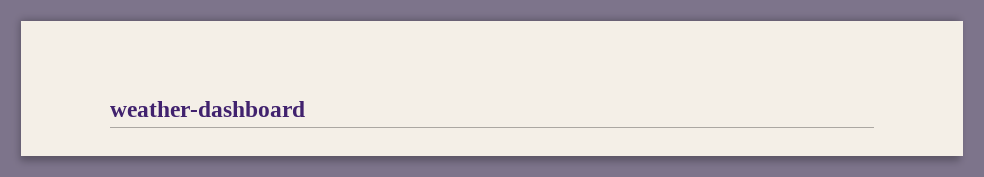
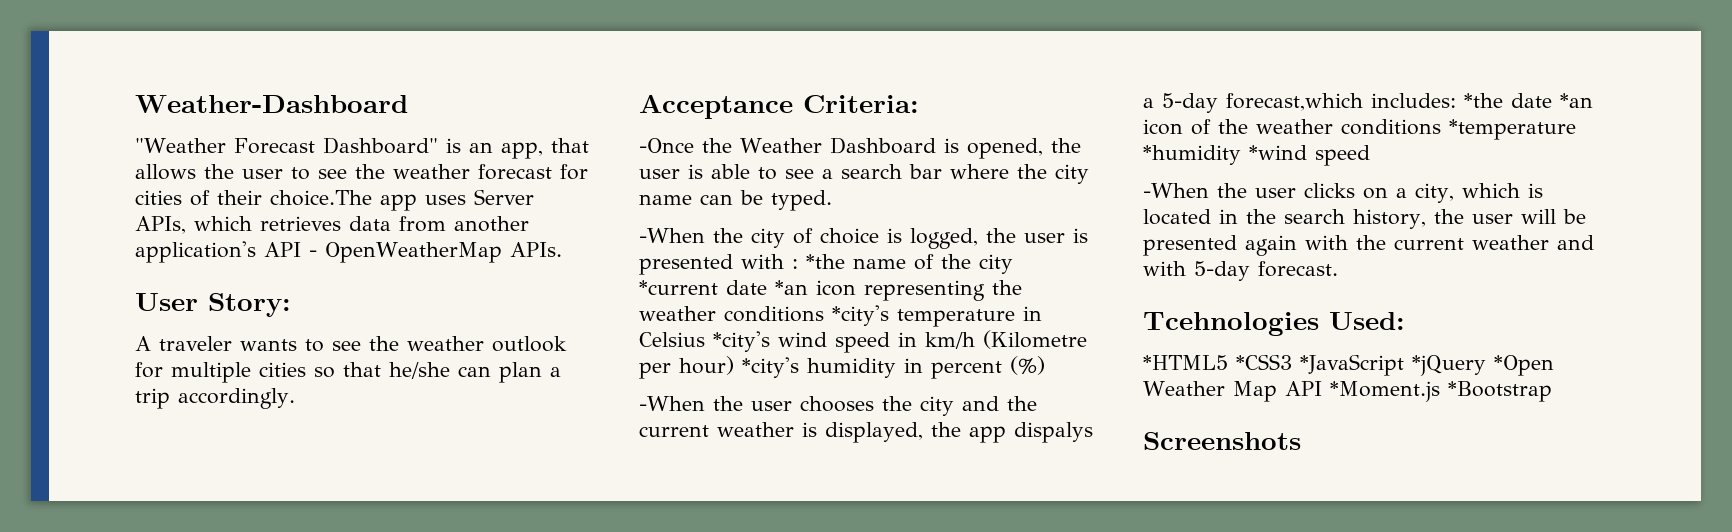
- weather-dashboard
+ Weather-Dashboard
+ "Weather Forecast Dashboard" is an app, that allows the user to see the weather forecast for cities of their choice.The app uses Server APIs, which retrieves data from another application's API - OpenWeatherMap APIs.
+ User Story:
+ A traveler wants to see the weather outlook for multiple cities so that he/she can plan a trip accordingly.
+ Acceptance Criteria:
+ -Once the Weather Dashboard is opened, the user is able to see a search bar where the city name can be typed.
+ -When the city of choice is logged, the user is presented with : *the name of the city *current date *an icon representing the weather conditions *city's temperature in Celsius *city's wind speed in km/h (Kilometre per hour) *city's humidity in percent (%)
+ -When the user chooses the city and the current weather is displayed, the app dispalys a 5-day forecast,which includes: *the date *an icon of the weather conditions *temperature *humidity *wind speed
+ -When the user clicks on a city, which is located in the search history, the user will be presented again with the current weather and with 5-day forecast.
+ Tcehnologies Used:
+ *HTML5 *CSS3 *JavaScript *jQuery *Open Weather Map API *Moment.js *Bootstrap
+ Screenshots

